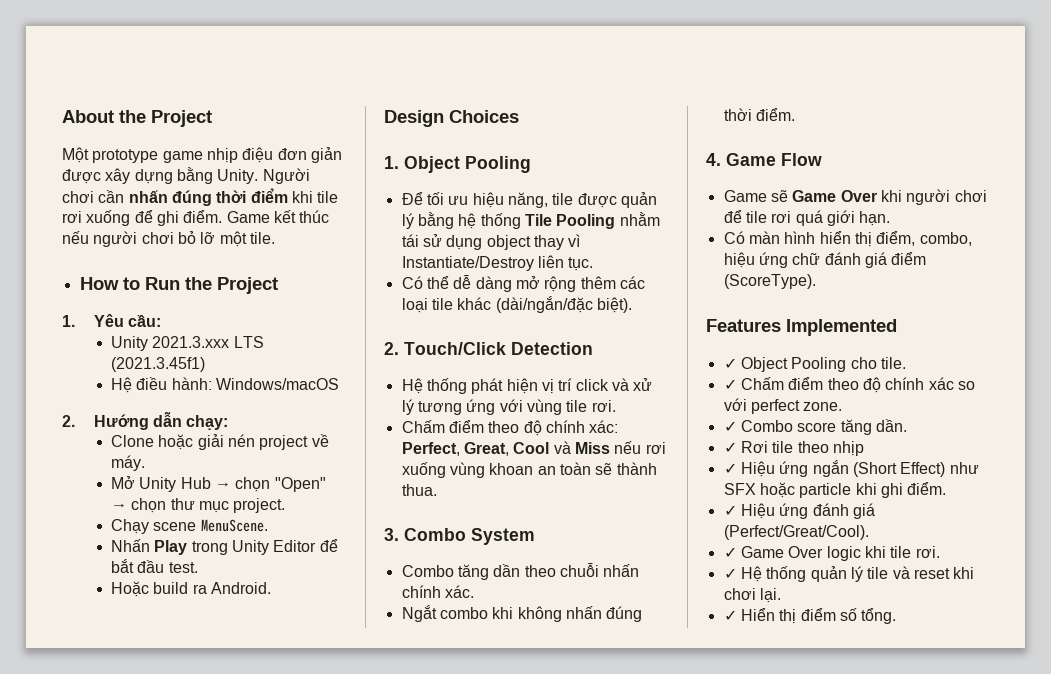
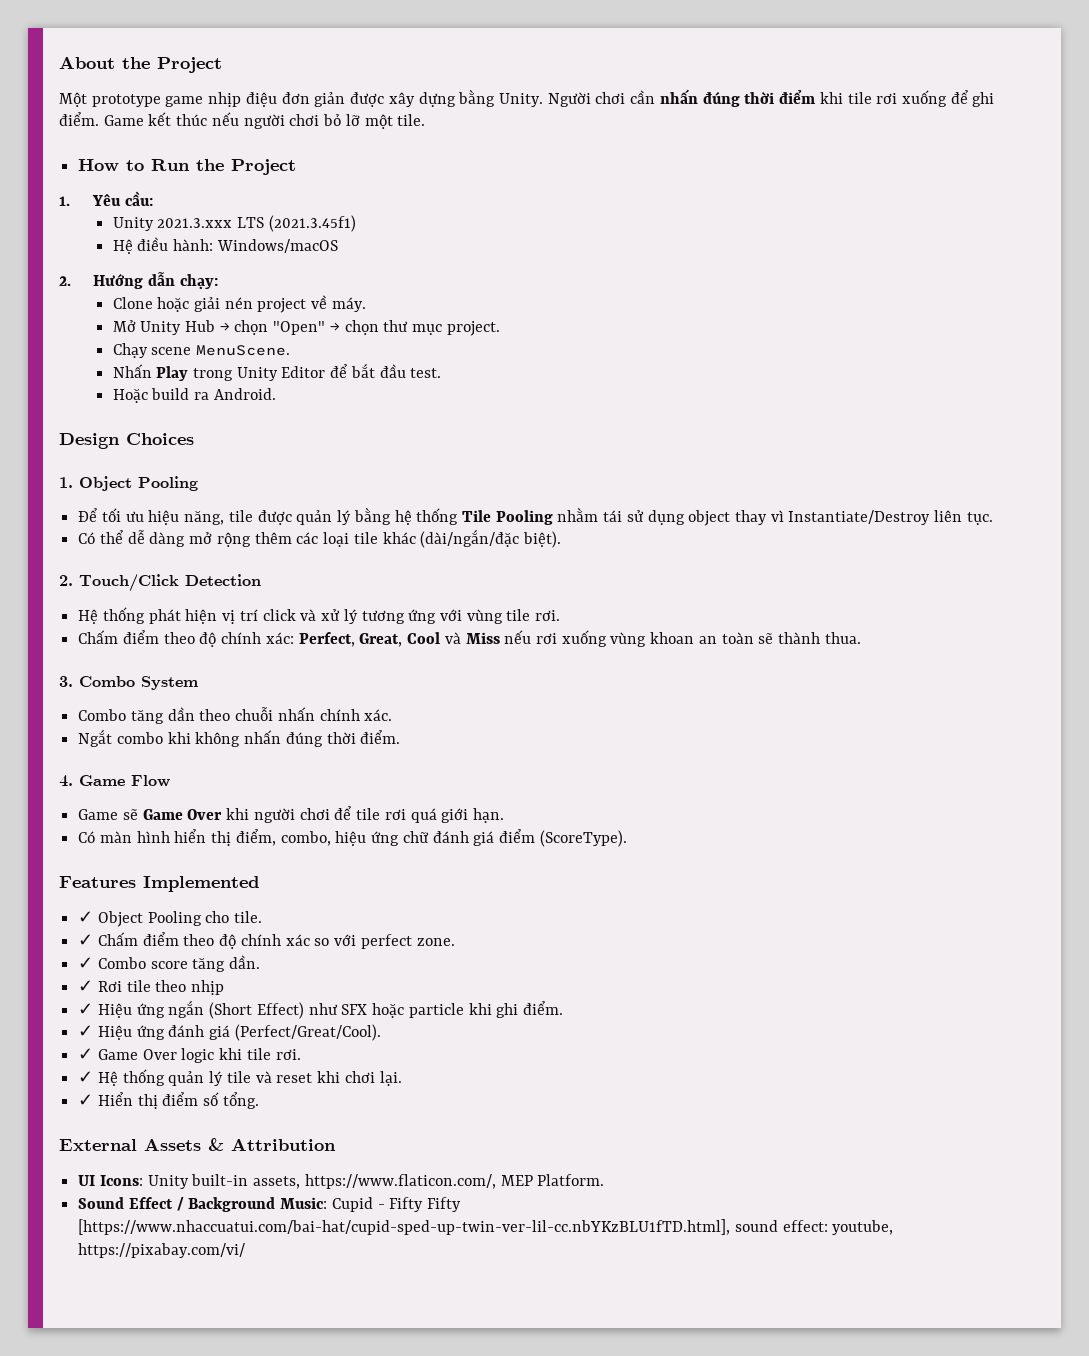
+ External Assets & Attribution
+ UI Icons: Unity built-in assets, https://www.flaticon.com/, MEP Platform.
+ Sound Effect / Background Music: Cupid - Fifty Fifty [https://www.nhaccuatui.com/bai-hat/cupid-sped-up-twin-ver-lil-cc.nbYKzBLU1fTD.html], sound effect: youtube, https://pixabay.com/vi/

